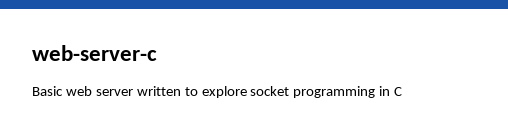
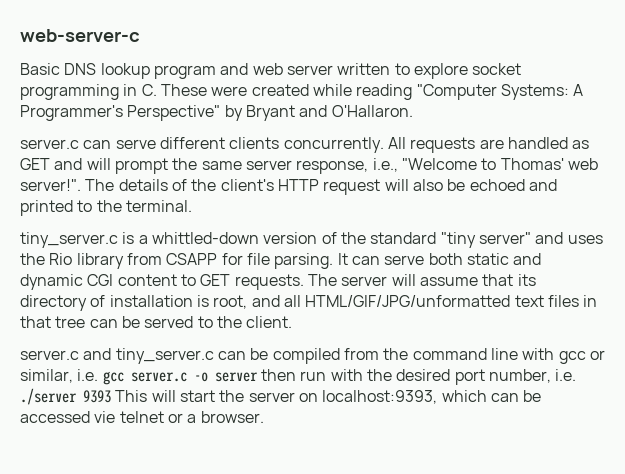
- Basic web server written to explore socket programming in C
+ Basic DNS lookup program and web server written to explore socket programming in C. These were created while reading "Computer Systems: A Programmer's Perspective" by Bryant and O'Hallaron.
+ server.c can serve different clients concurrently. All requests are handled as GET and will prompt the same server response, i.e., "Welcome to Thomas' web server!". The details of the client's HTTP request will also be echoed and printed to the terminal.
+ tiny_server.c is a whittled-down version of the standard "tiny server" and uses the Rio library from CSAPP for file parsing. It can serve both static and dynamic CGI content to GET requests. The server will assume that its directory of installation is root, and all HTML/GIF/JPG/unformatted text files in that tree can be served to the client.
+ server.c and tiny_server.c can be compiled from the command line with gcc or similar, i.e. gcc server.c -o server then run with the desired port number, i.e. ./server 9393 This will start the server on localhost:9393, which can be accessed vie telnet or a browser.

